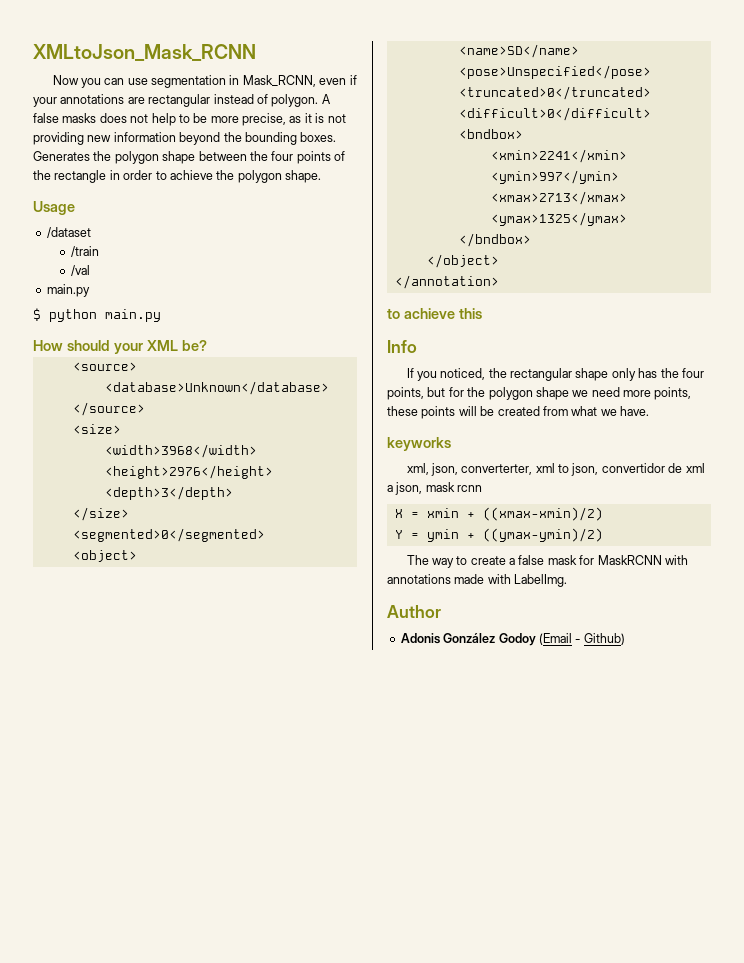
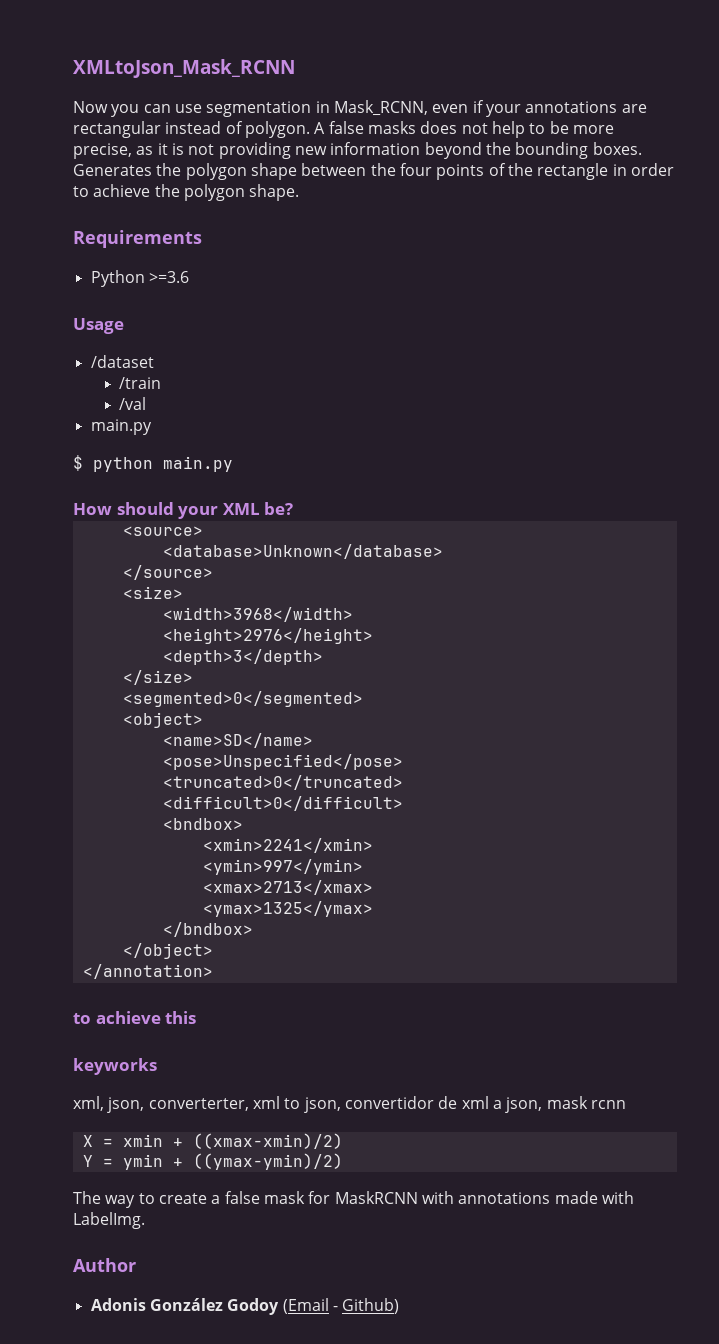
+ Requirements
+ Python >=3.6
- Info
- If you noticed, the rectangular shape only has the four points, but for the polygon shape we need more points, these points will be created from what we have.

